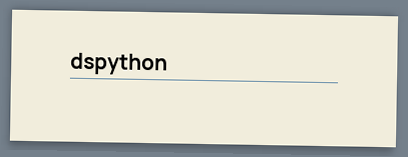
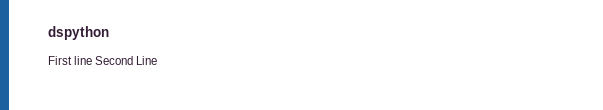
+ First line Second Line

